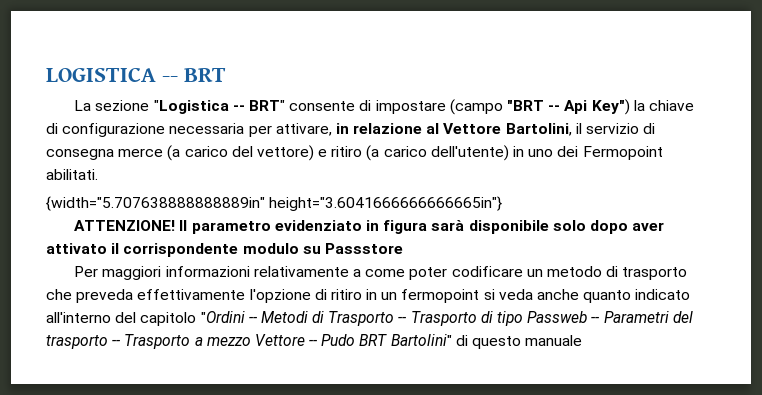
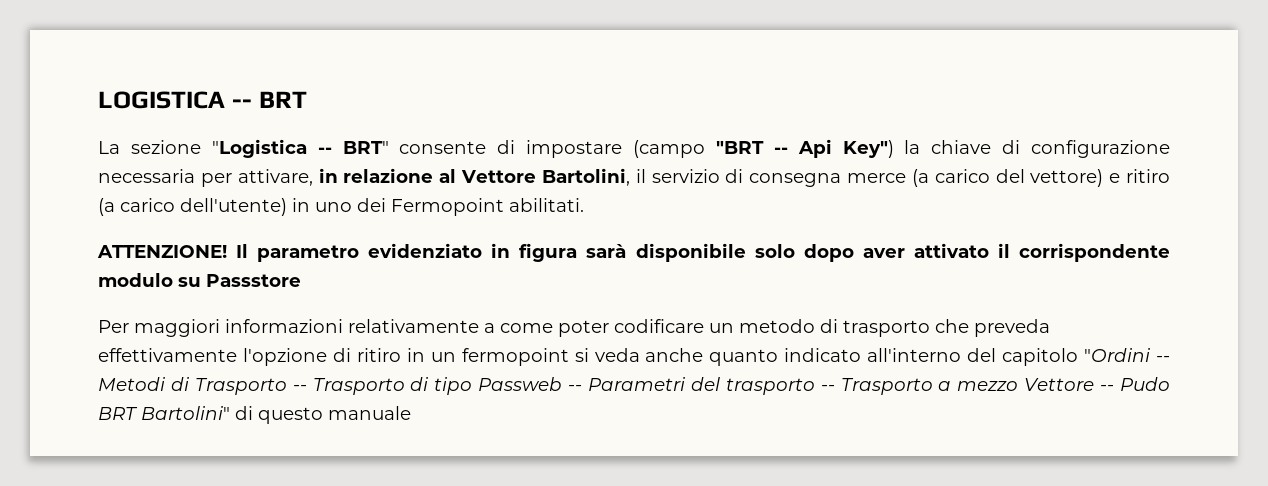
- {width="5.707638888888889in" height="3.6041666666666665in"}

